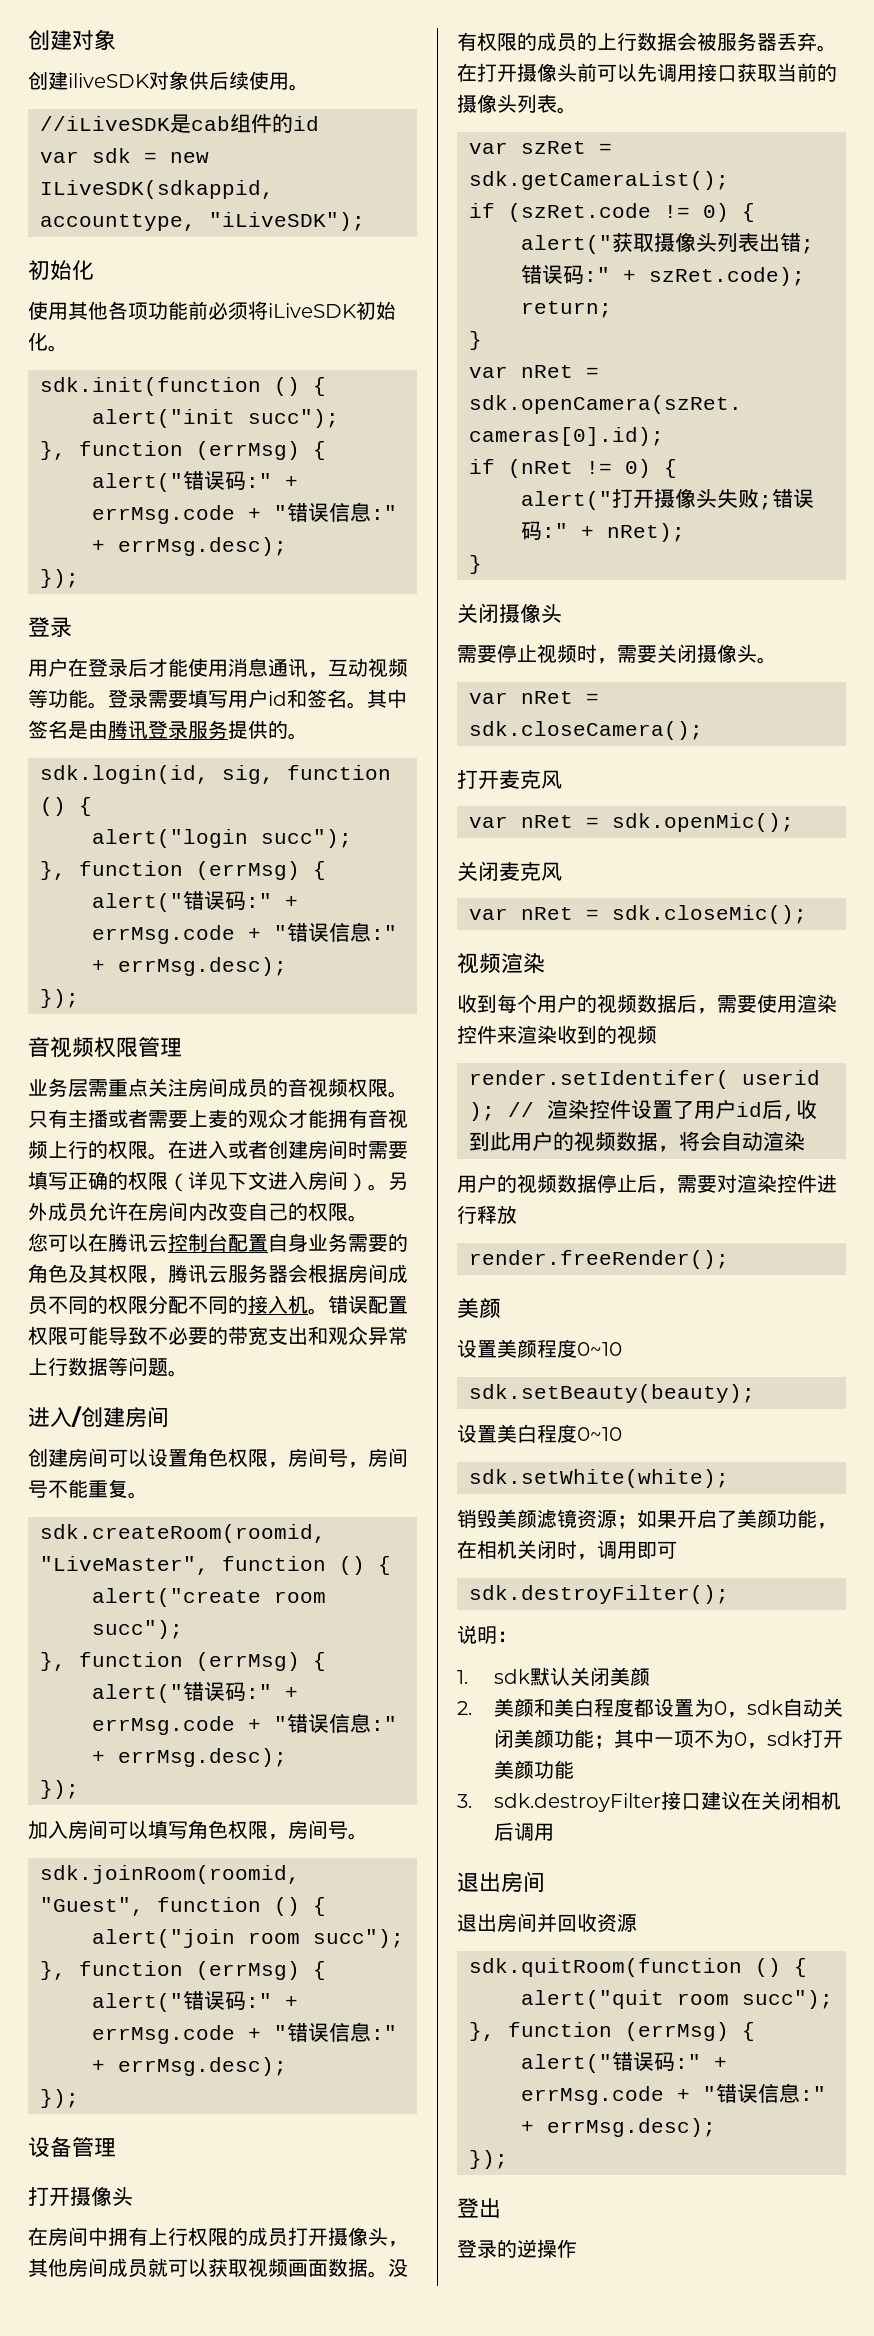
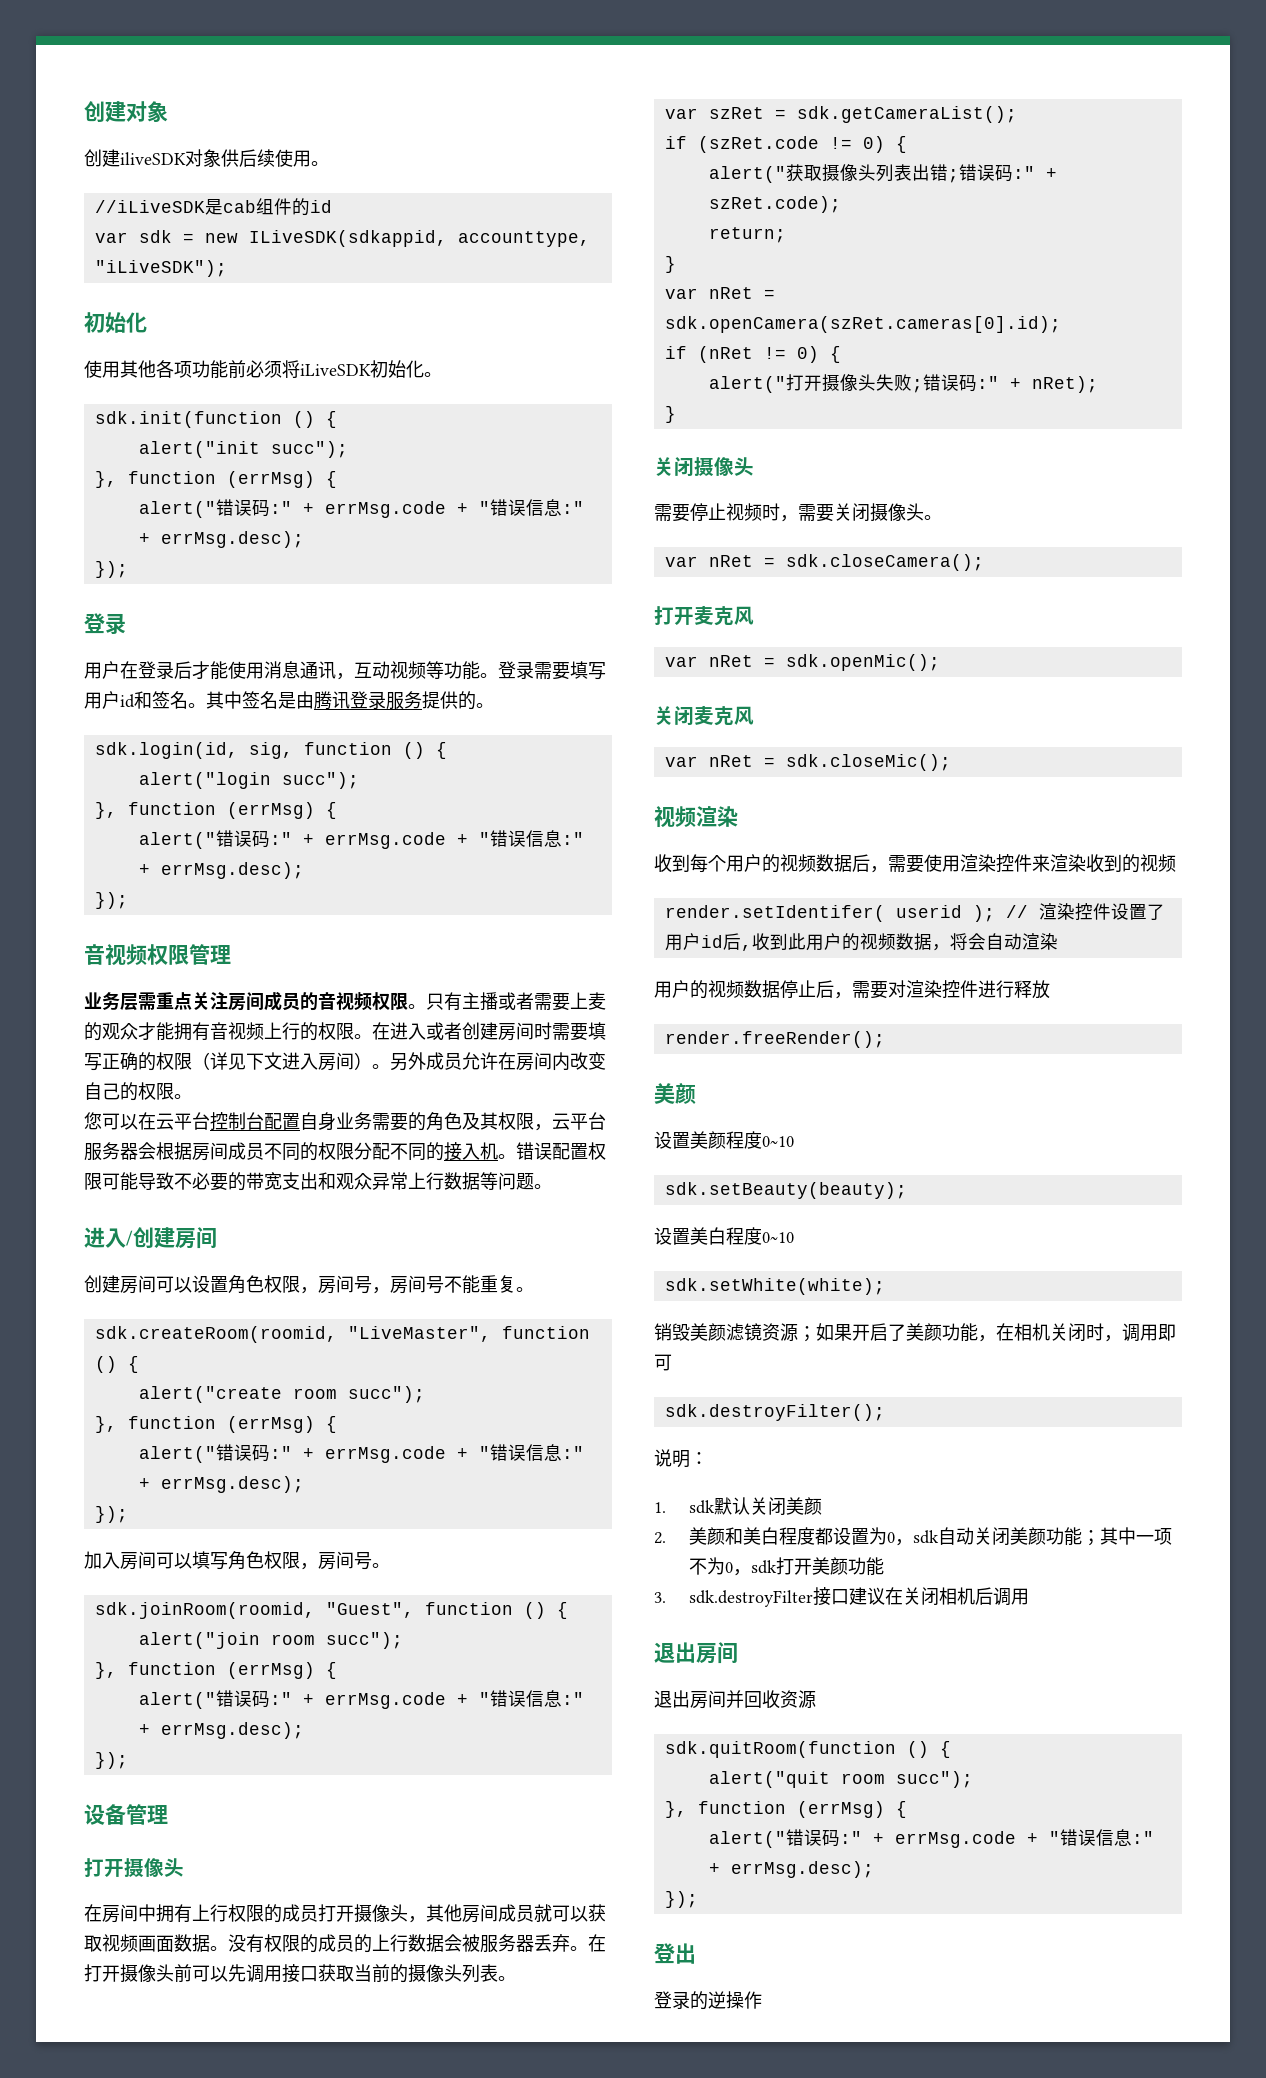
- 您可以在腾讯云控制台配置自身业务需要的角色及其权限，腾讯云服务器会根据房间成员不同的权限分配不同的接入机。
+ 您可以在云平台控制台配置自身业务需要的角色及其权限，云平台服务器会根据房间成员不同的权限分配不同的接入机。

